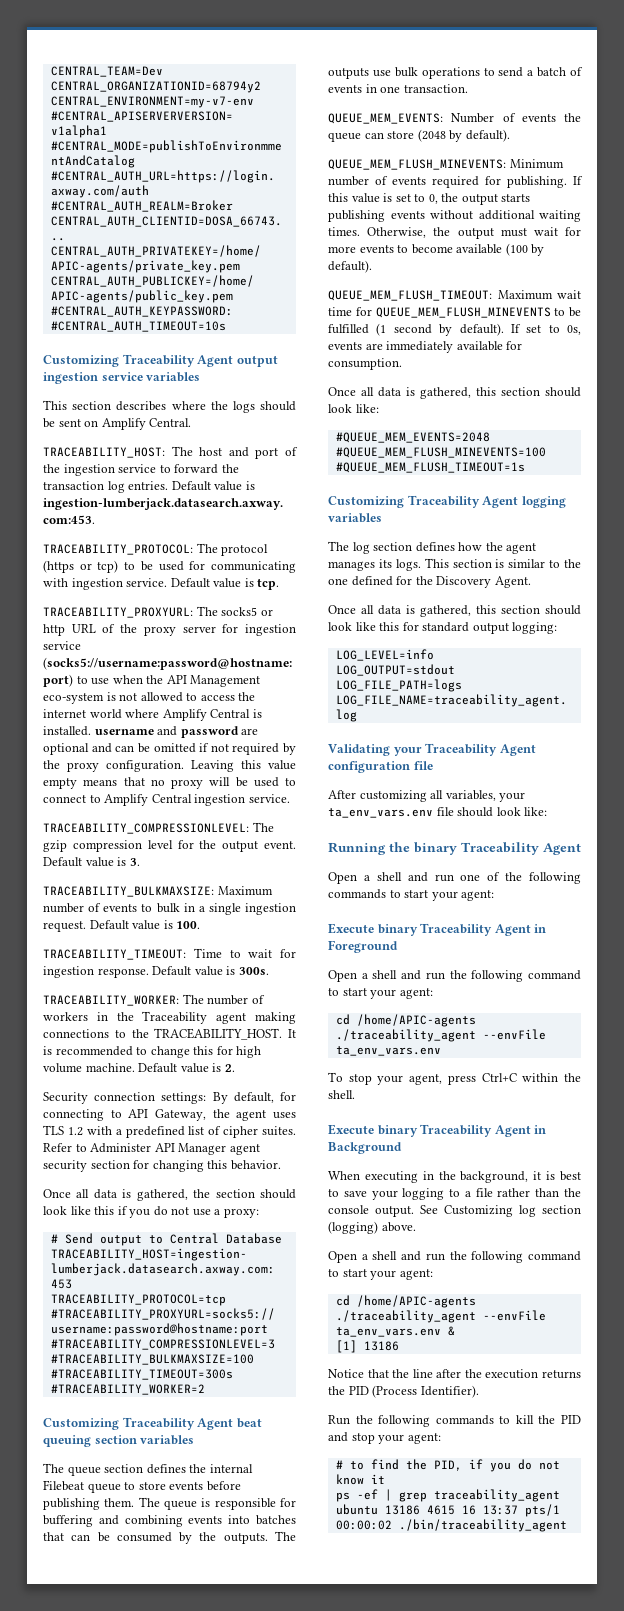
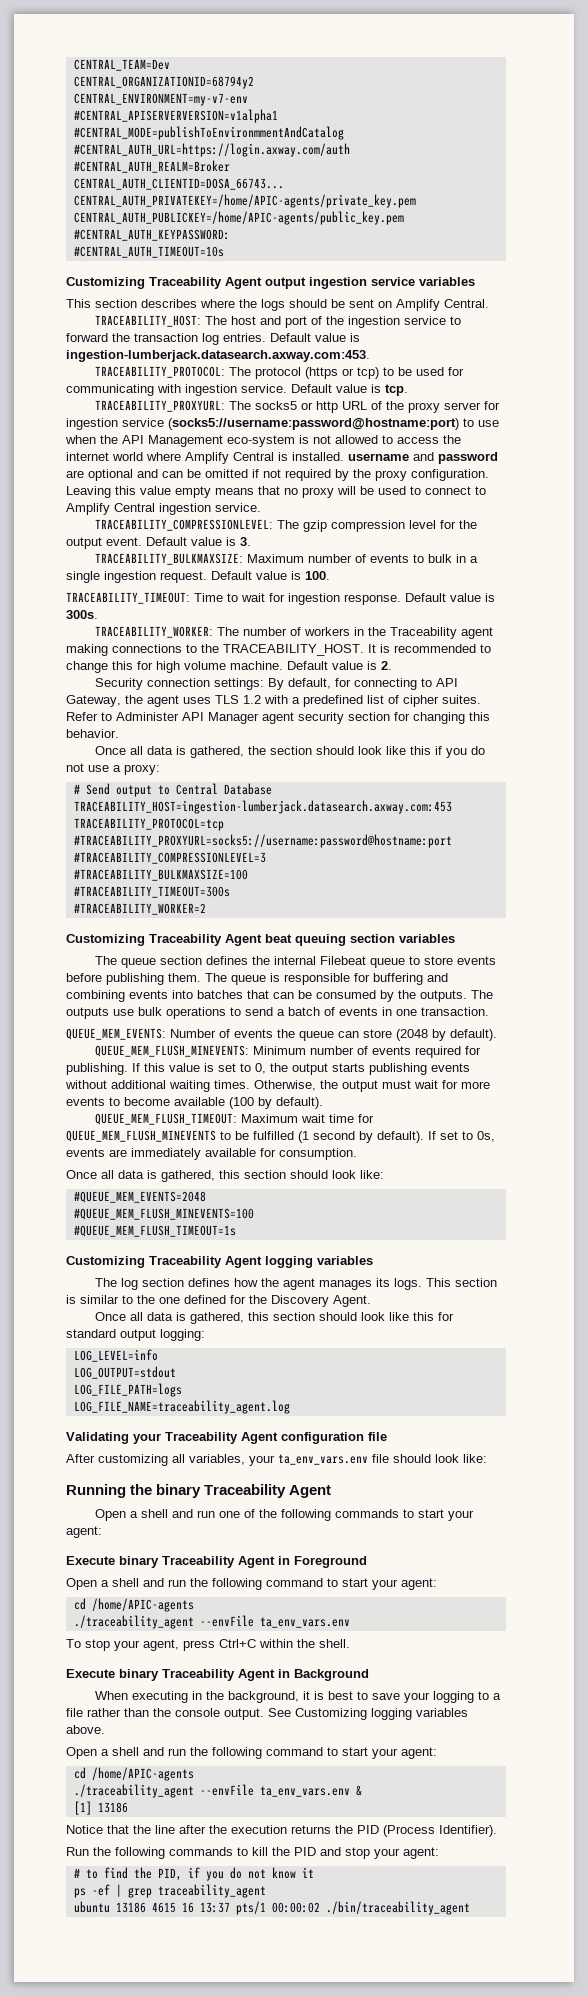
- See Customizing log section (logging) above.
+ See Customizing logging variables above.

